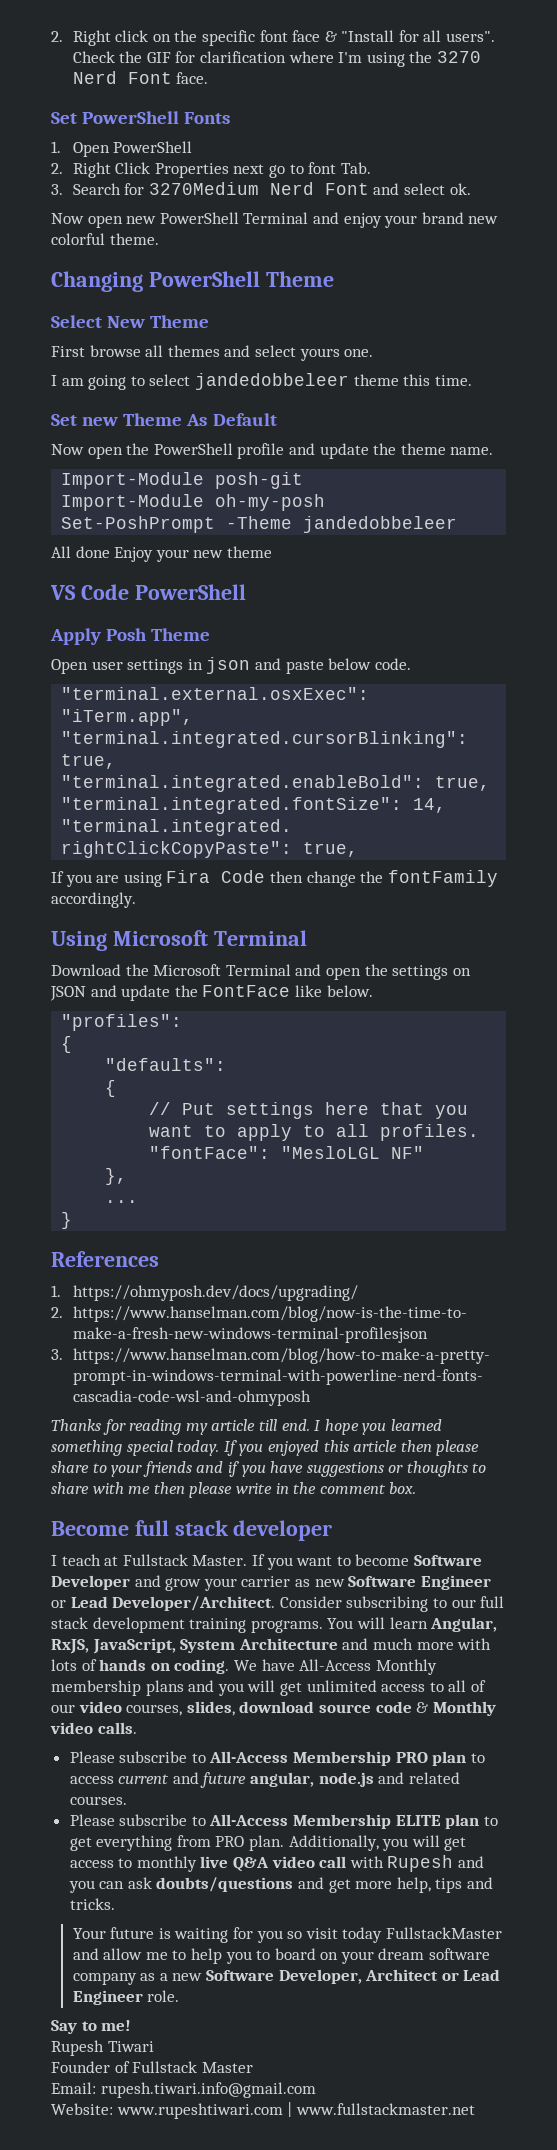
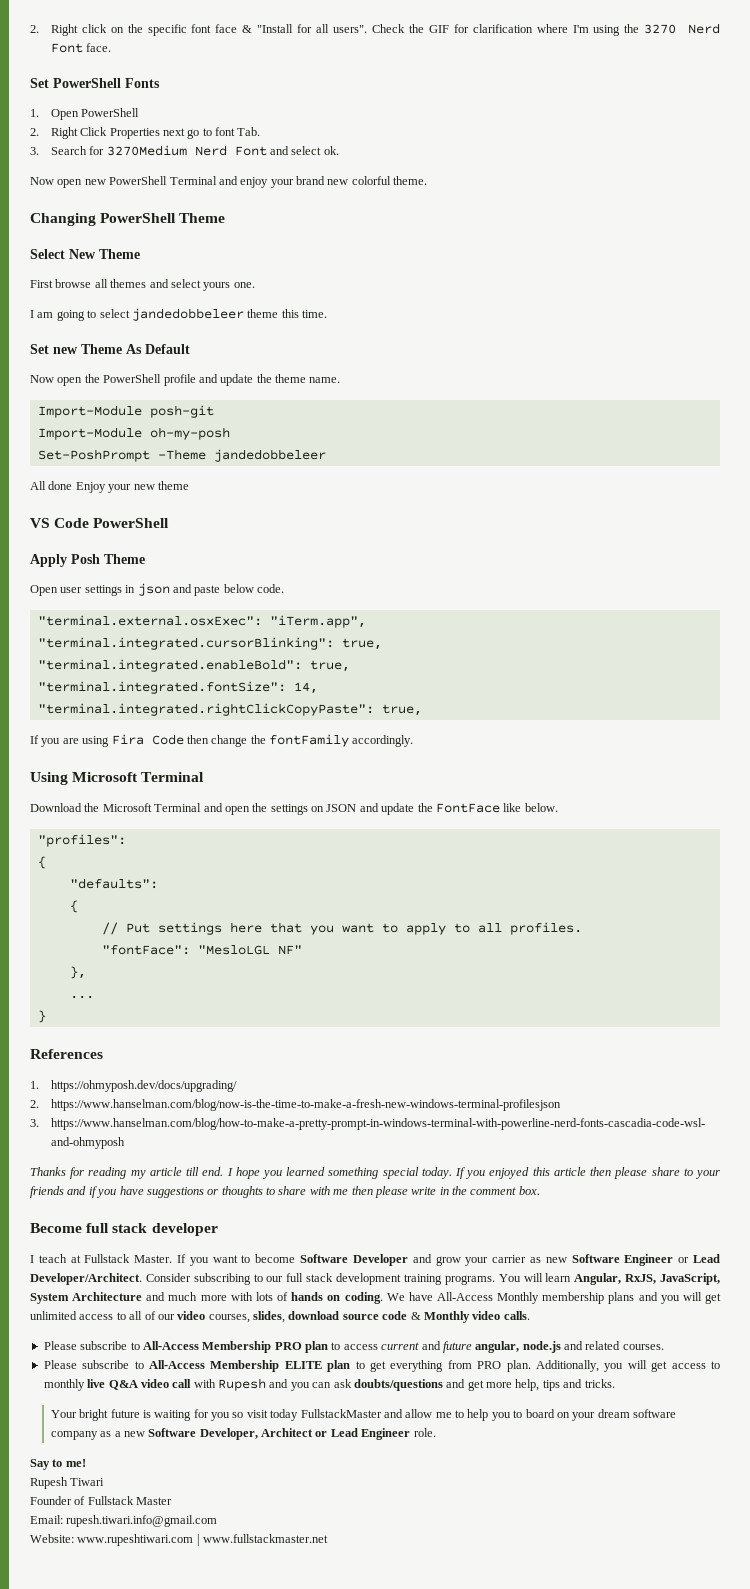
- Your future is waiting for you so visit today FullstackMaster and allow me to help you to board on your dream software company as a new Software Developer, Architect or Lead Engineer role.
+ Your bright future is waiting for you so visit today FullstackMaster and allow me to help you to board on your dream software company as a new Software Developer, Architect or Lead Engineer role.

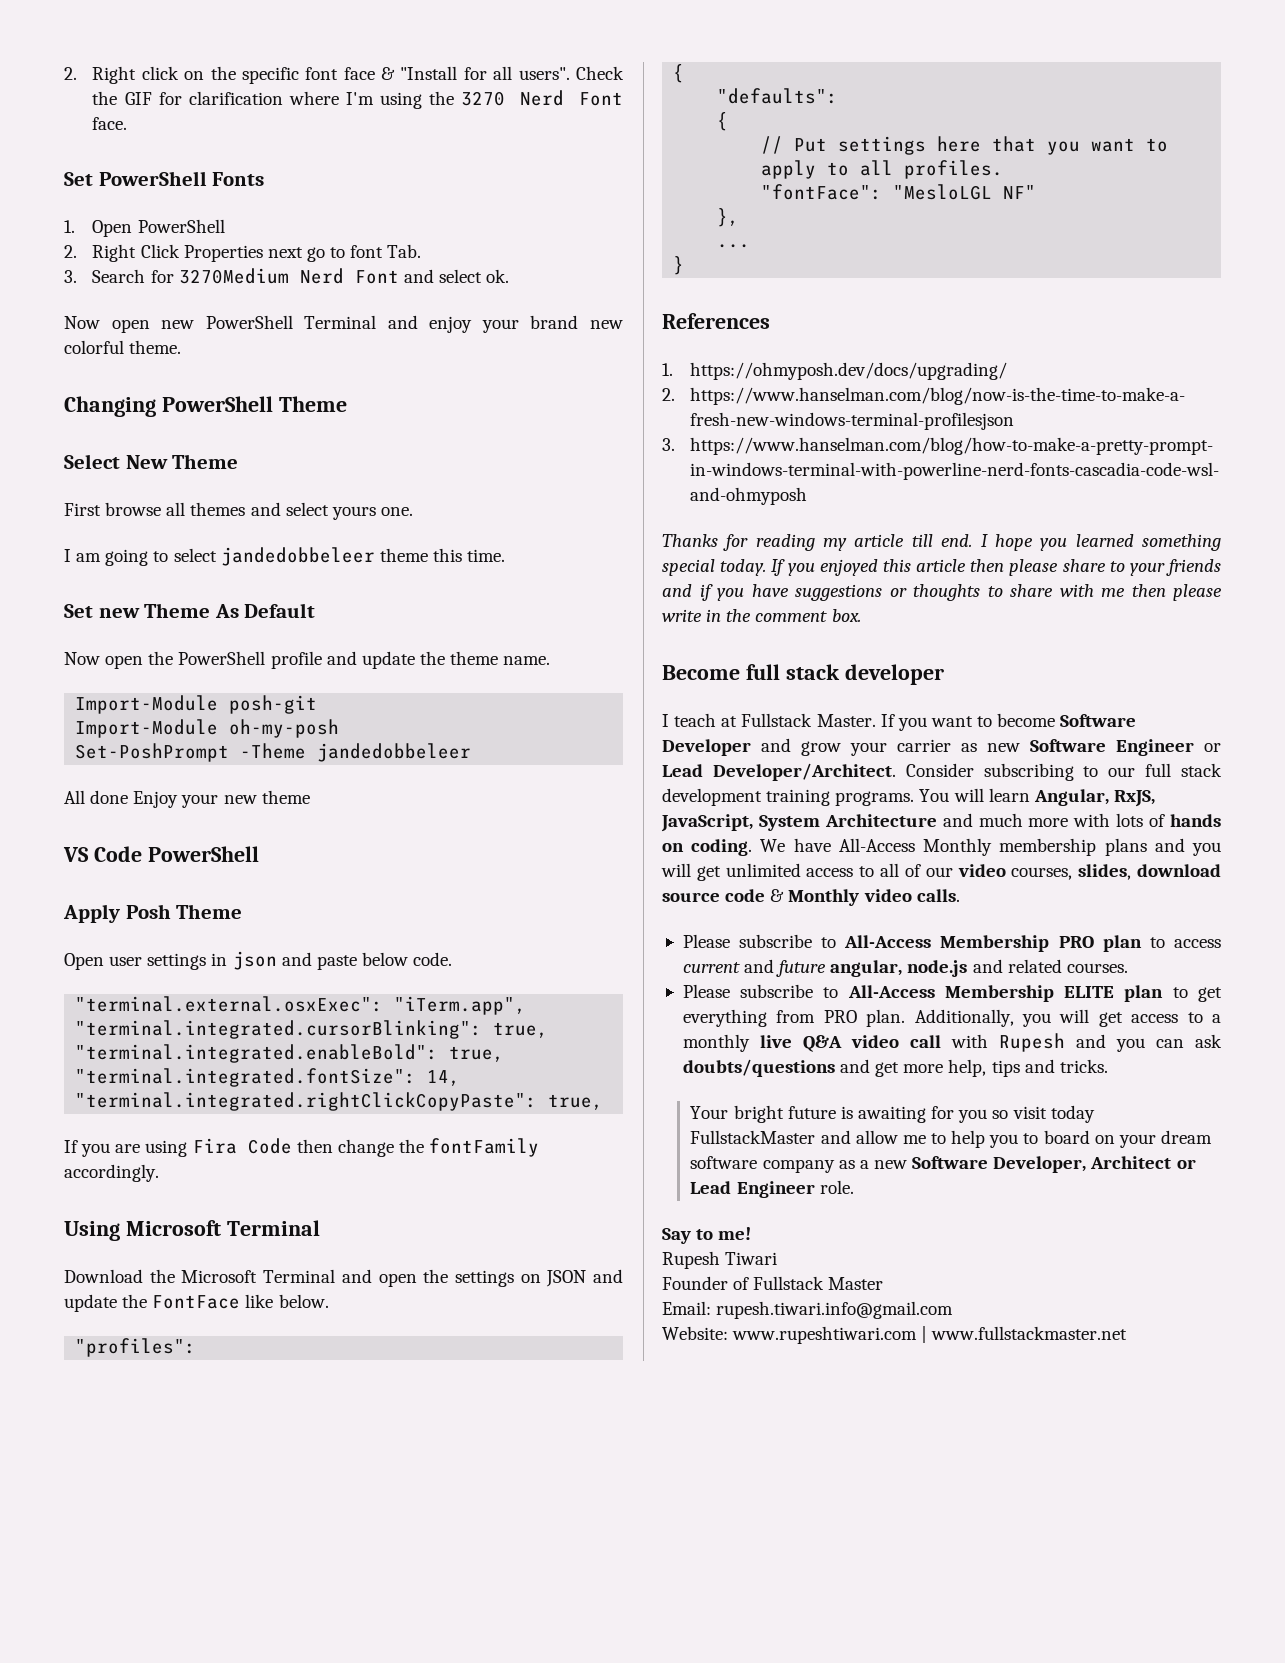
- Additionally, you will get access to monthly live Q&A video call with Rupesh and you can ask doubts/questions and get more help, tips and tricks.
+ Additionally, you will get access to a monthly live Q&A video call with Rupesh and you can ask doubts/questions and get more help, tips and tricks.
- Your bright future is waiting for you so visit today FullstackMaster and allow me to help you to board on your dream software company as a new Software Developer, Architect or Lead Engineer role.
+ Your bright future is awaiting for you so visit today FullstackMaster and allow me to help you to board on your dream software company as a new Software Developer, Architect or Lead Engineer role.

